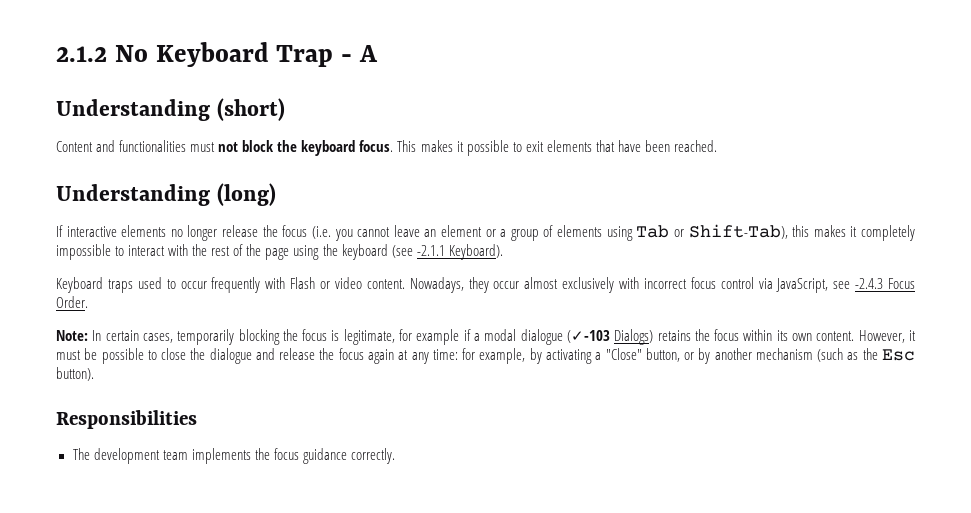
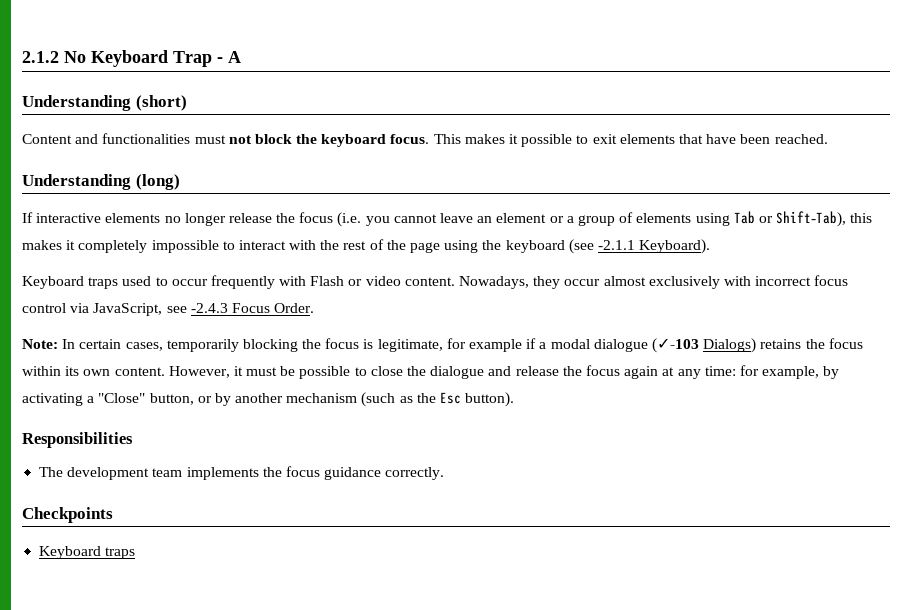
+ Checkpoints
+ Keyboard traps

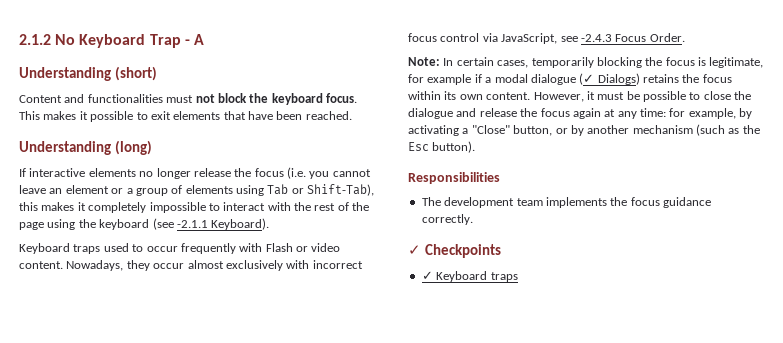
- Note: In certain cases, temporarily blocking the focus is legitimate, for example if a modal dialogue (✓-103 Dialogs) retains the focus within its own content.
+ Note: In certain cases, temporarily blocking the focus is legitimate, for example if a modal dialogue (✓ Dialogs) retains the focus within its own content.
- Checkpoints
- Keyboard traps
+ ✓ Checkpoints
+ ✓ Keyboard traps

